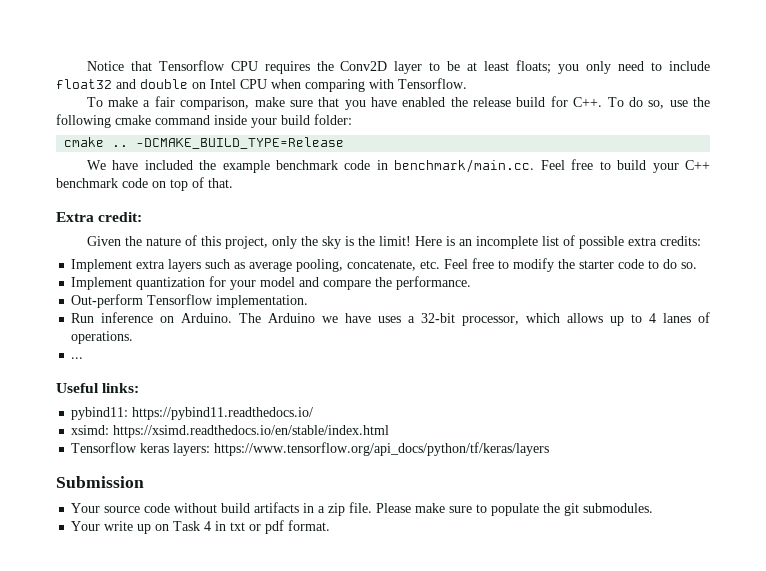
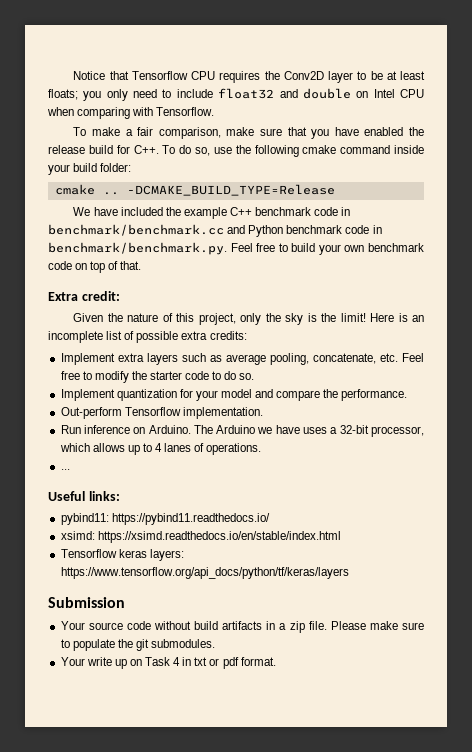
- We have included the example benchmark code in benchmark/main.cc. Feel free to build your C++ benchmark code on top of that.
+ We have included the example C++ benchmark code in benchmark/benchmark.cc and Python benchmark code in benchmark/benchmark.py. Feel free to build your own benchmark code on top of that.

